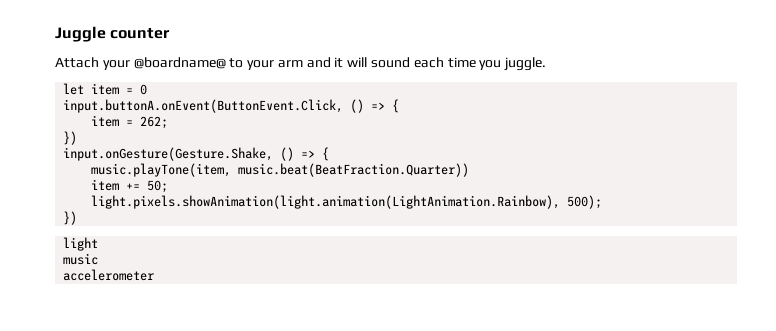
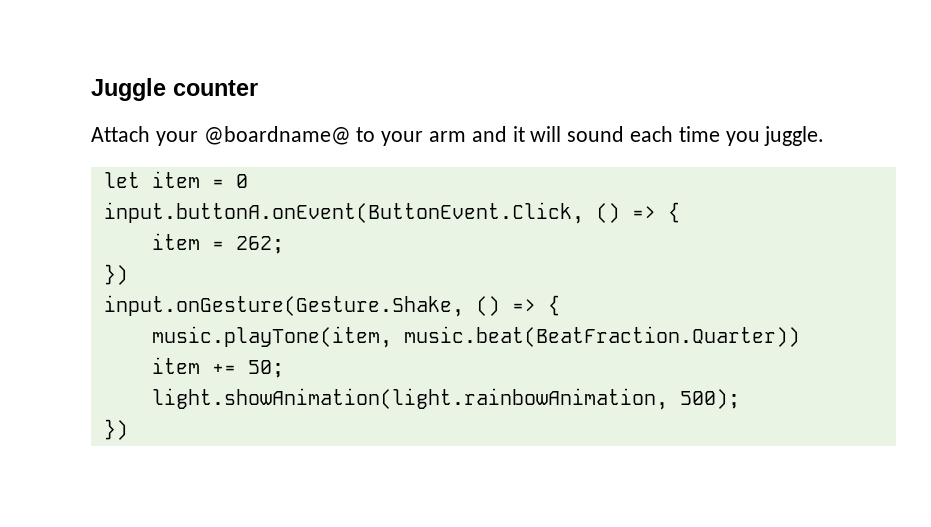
- light.pixels.showAnimation(light.animation(LightAnimation.Rainbow), 500);
+ light.showAnimation(light.rainbowAnimation, 500);
- light
- music
- accelerometer

